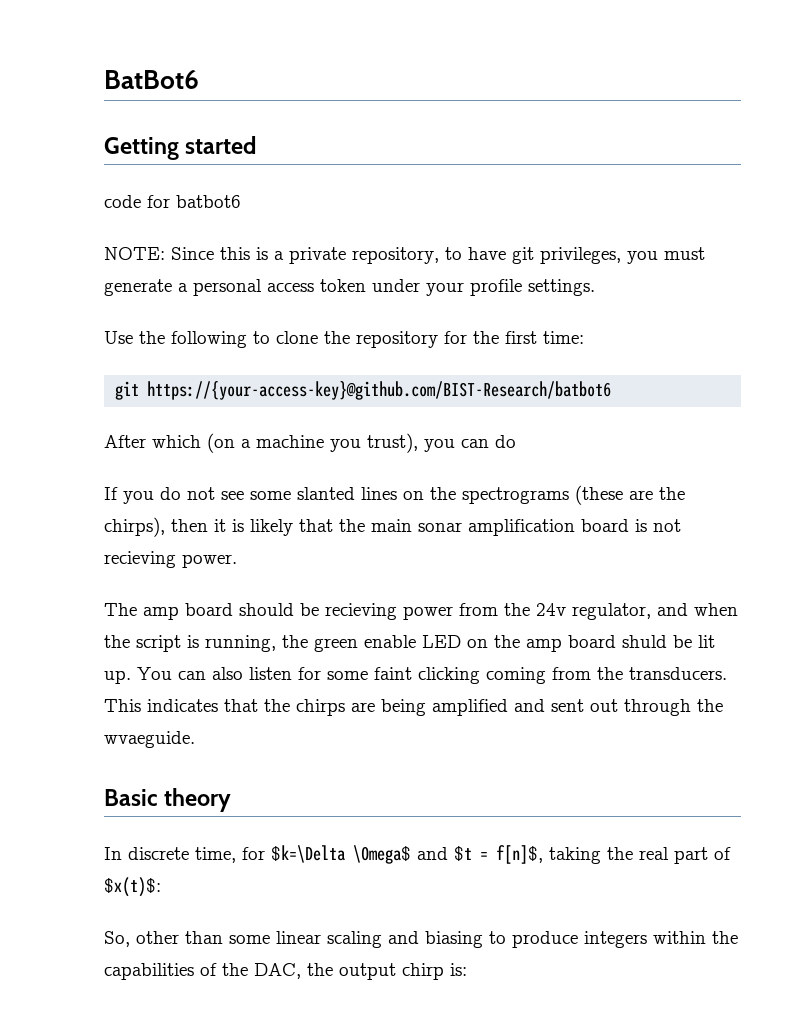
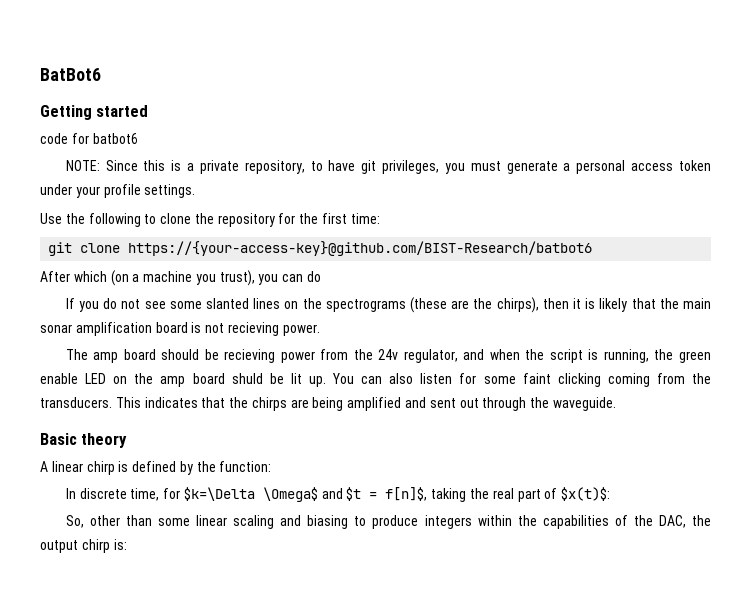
- git https://{your-access-key}@github.com/BIST-Research/batbot6
+ git clone https://{your-access-key}@github.com/BIST-Research/batbot6
- This indicates that the chirps are being amplified and sent out through the wvaeguide.
+ This indicates that the chirps are being amplified and sent out through the waveguide.
+ A linear chirp is defined by the function:

